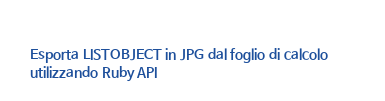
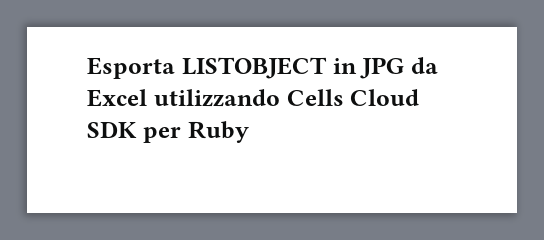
- Esporta LISTOBJECT in JPG dal foglio di calcolo utilizzando Ruby API
+ Esporta LISTOBJECT in JPG da Excel utilizzando Cells Cloud SDK per Ruby

